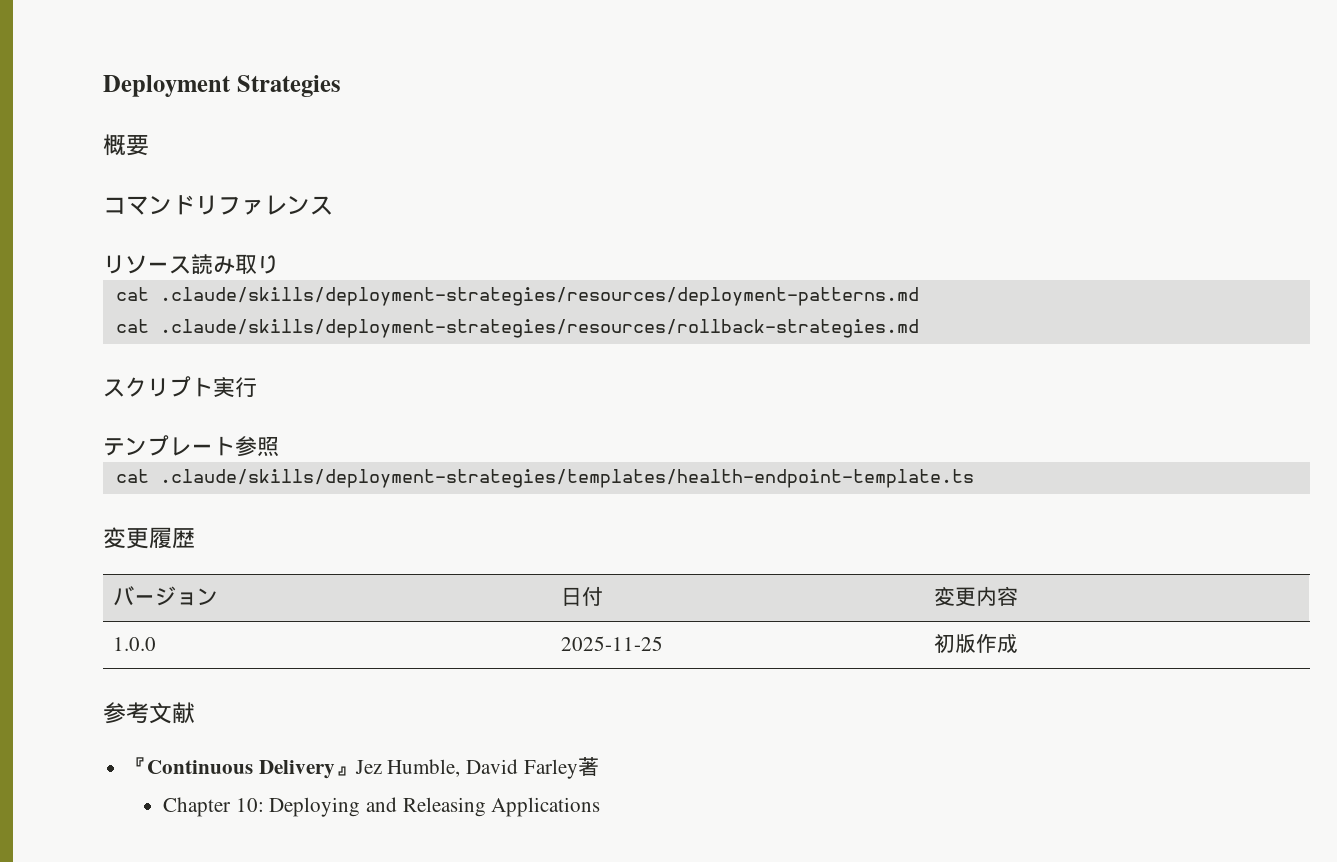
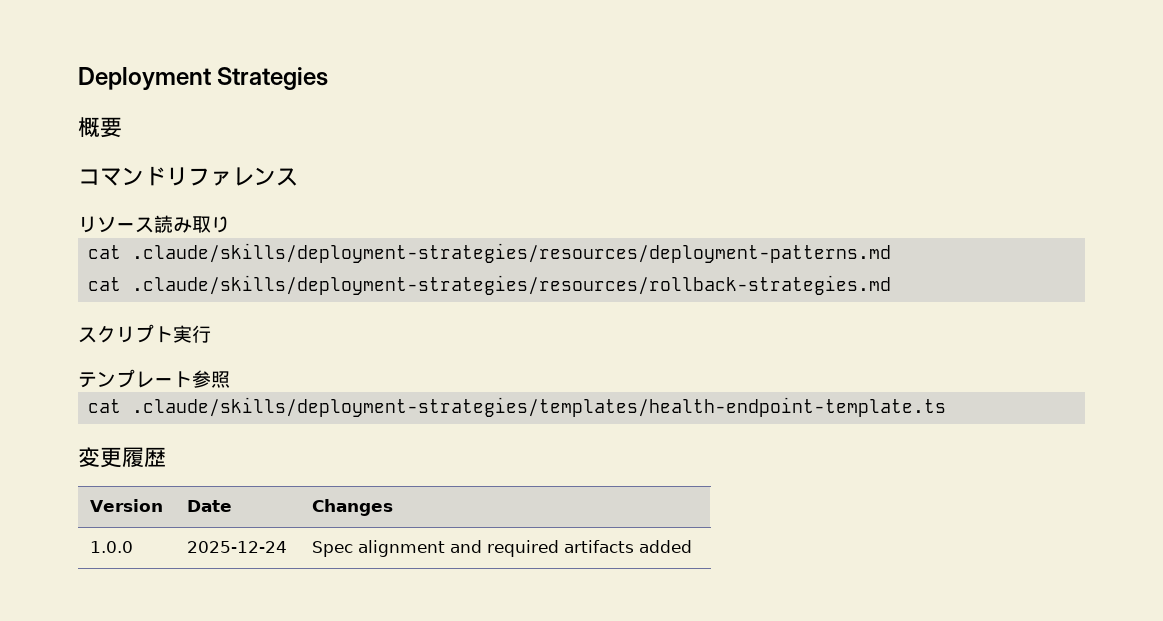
- バージョン | 日付 | 変更内容
- 1.0.0 | 2025-11-25 | 初版作成
- 参考文献
- 『Continuous Delivery』Jez Humble, David Farley著
- Chapter 10: Deploying and Releasing Applications
+ Version | Date | Changes
+ 1.0.0 | 2025-12-24 | Spec alignment and required artifacts added

